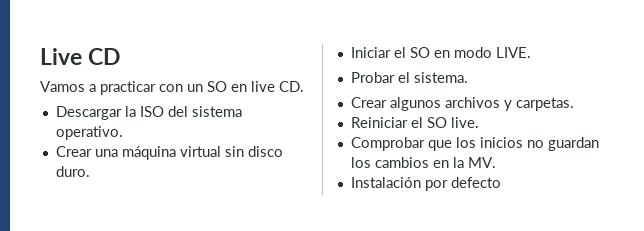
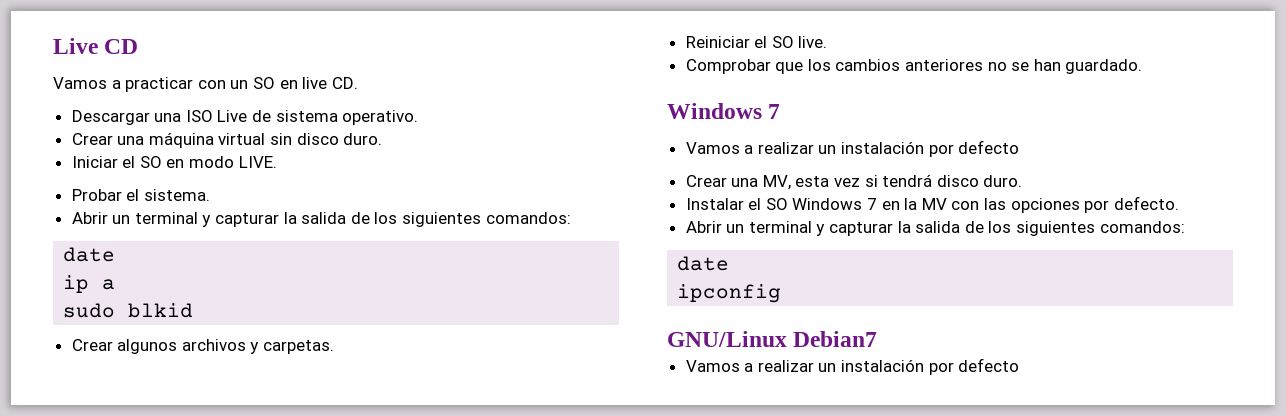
- Descargar la ISO del sistema operativo.
+ Descargar una ISO Live de sistema operativo.
  Probar el sistema.
+ Abrir un terminal y capturar la salida de los siguientes comandos:
+ date
+ ip a
+ sudo blkid
- Comprobar que los inicios no guardan los cambios en la MV.
- Instalación por defecto
+ Comprobar que los cambios anteriores no se han guardado.
+ Windows 7
+ Vamos a realizar un instalación por defecto
+ Crear una MV, esta vez si tendrá disco duro.
+ Instalar el SO Windows 7 en la MV con las opciones por defecto.
+ Abrir un terminal y capturar la salida de los siguientes comandos:
+ date
+ ipconfig
+ GNU/Linux Debian7
+ Vamos a realizar un instalación por defecto

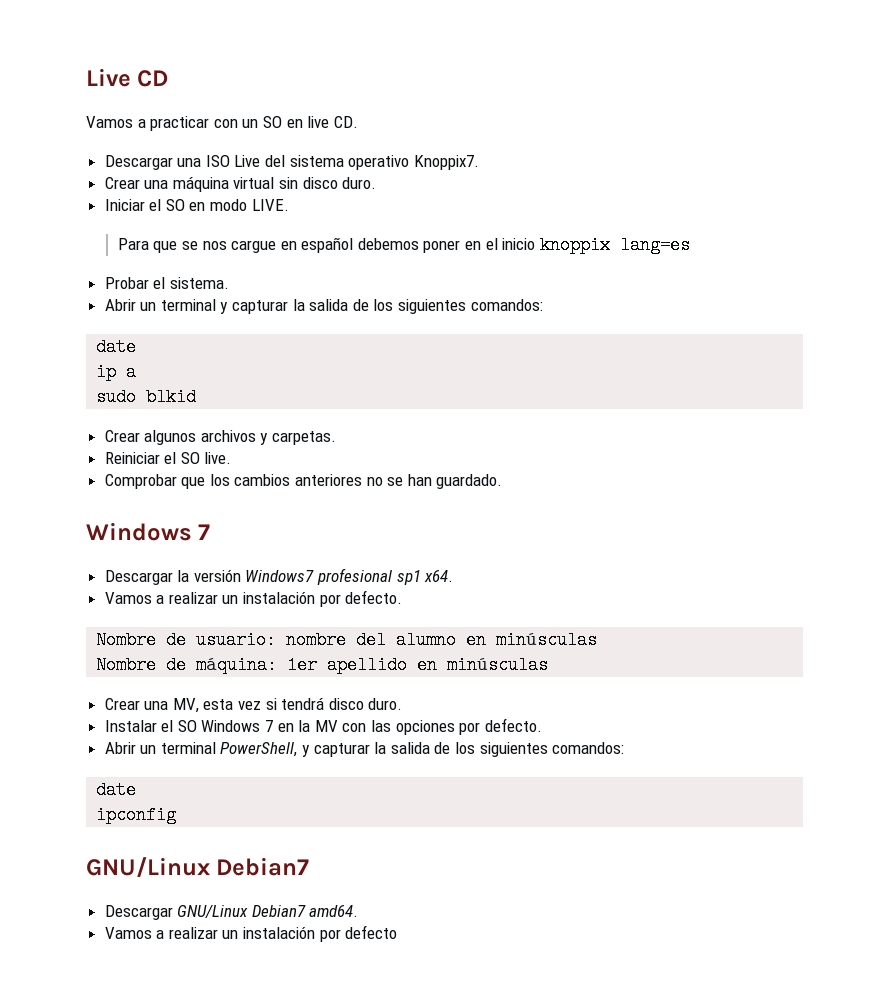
- Descargar una ISO Live de sistema operativo.
+ Descargar una ISO Live del sistema operativo Knoppix7.
+ Para que se nos cargue en español debemos poner en el inicio knoppix lang=es
  Comprobar que los cambios anteriores no se han guardado.
  Windows 7
- Vamos a realizar un instalación por defecto
+ Descargar la versión Windows7 profesional sp1 x64.
+ Vamos a realizar un instalación por defecto.
+ Nombre de usuario: nombre del alumno en minúsculas
+ Nombre de máquina: 1er apellido en minúsculas
  Instalar el SO Windows 7 en la MV con las opciones por defecto.
- Abrir un terminal y capturar la salida de los siguientes comandos:
+ Abrir un terminal PowerShell, y capturar la salida de los siguientes comandos:
+ Descargar GNU/Linux Debian7 amd64.

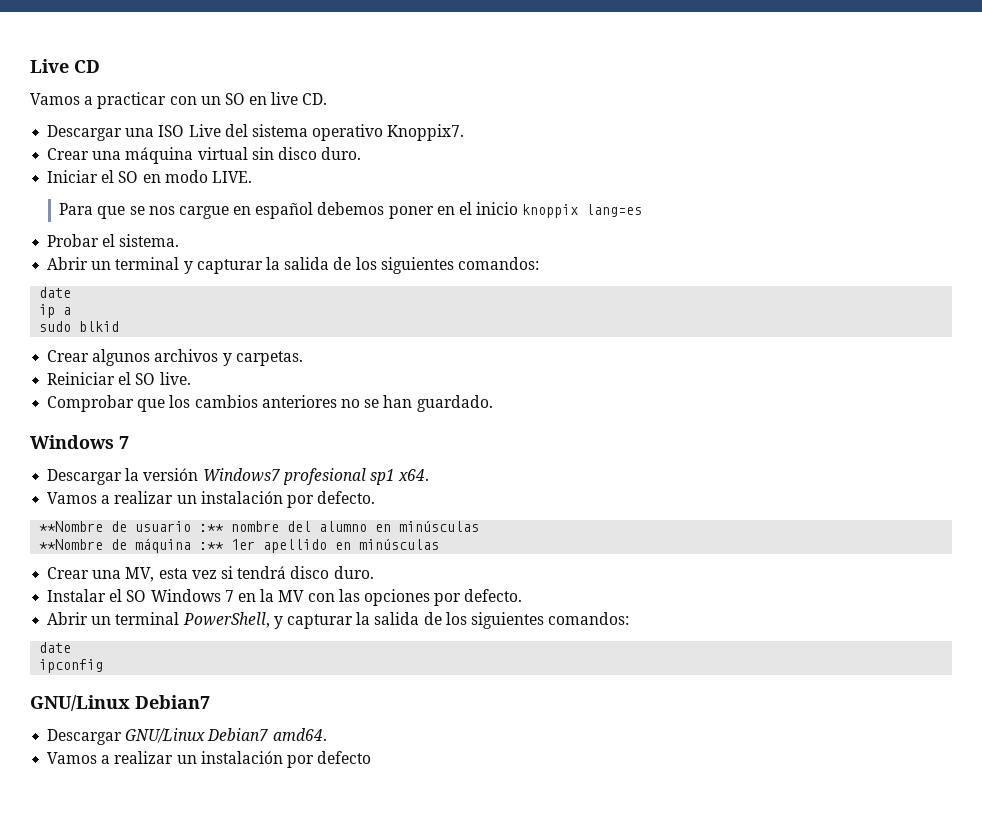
- Nombre de usuario: nombre del alumno en minúsculas
+ **Nombre de usuario :** nombre del alumno en minúsculas
- Nombre de máquina: 1er apellido en minúsculas
+ **Nombre de máquina :** 1er apellido en minúsculas

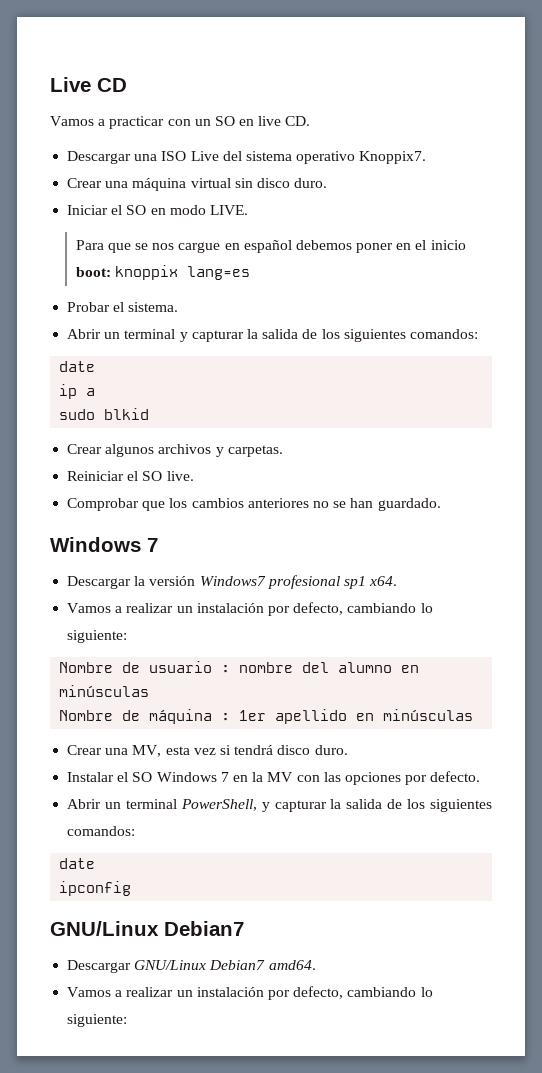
- Para que se nos cargue en español debemos poner en el inicio knoppix lang=es
+ Para que se nos cargue en español debemos poner en el inicio boot: knoppix lang=es
  Descargar la versión Windows7 profesional sp1 x64.
- Vamos a realizar un instalación por defecto.
- **Nombre de usuario :** nombre del alumno en minúsculas
+ Vamos a realizar un instalación por defecto, cambiando lo siguiente:
+ Nombre de usuario : nombre del alumno en minúsculas
- **Nombre de máquina :** 1er apellido en minúsculas
+ Nombre de máquina : 1er apellido en minúsculas
  Descargar GNU/Linux Debian7 amd64.
- Vamos a realizar un instalación por defecto
+ Vamos a realizar un instalación por defecto, cambiando lo siguiente:

